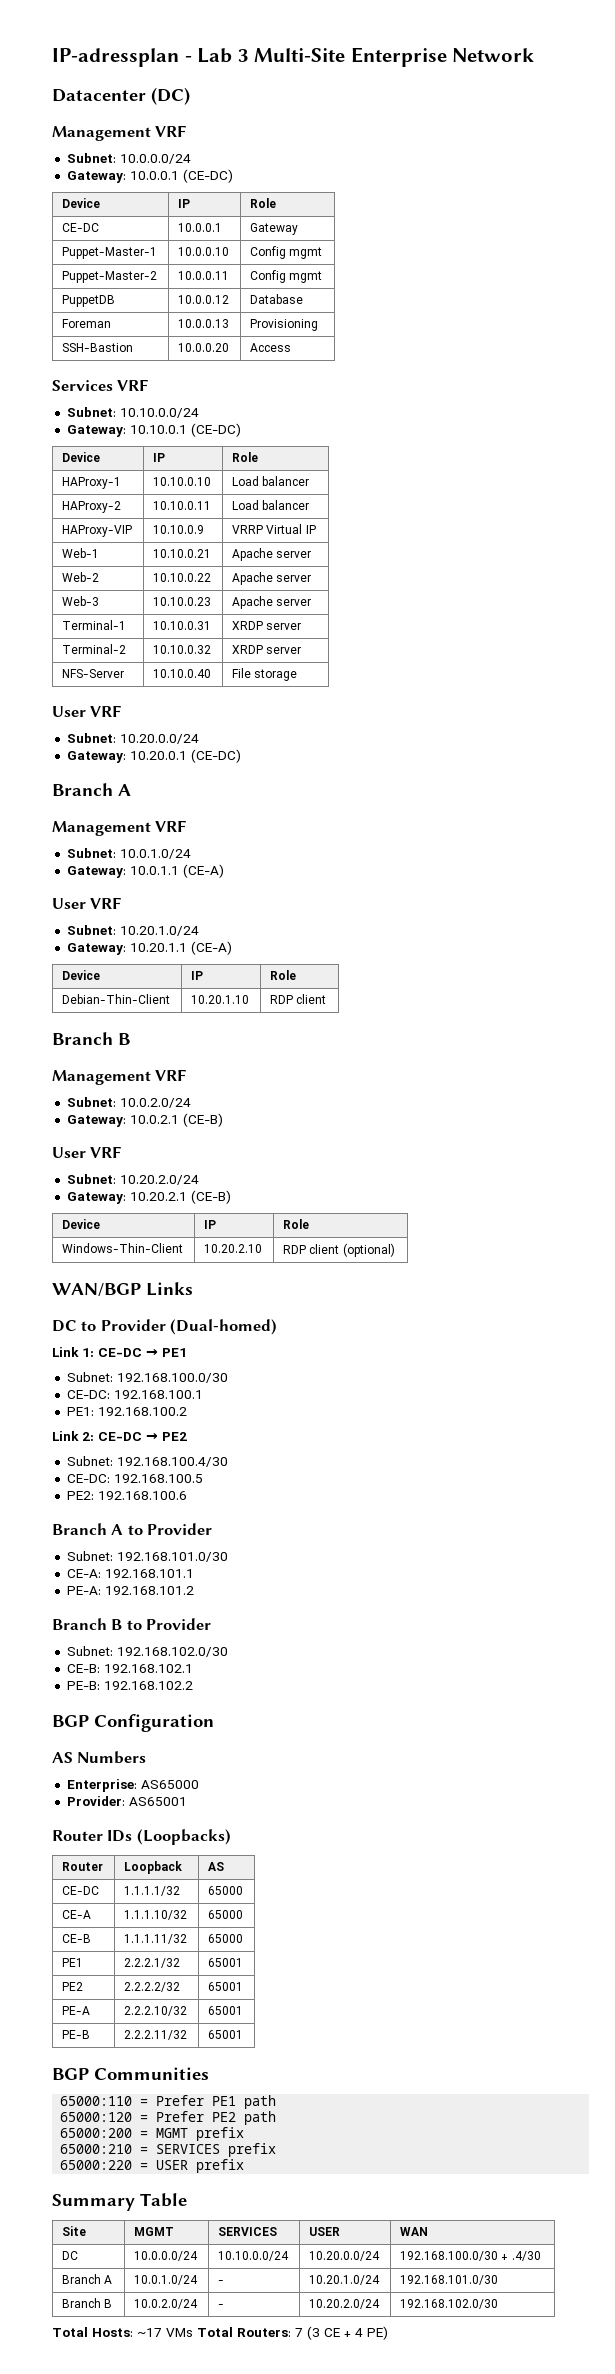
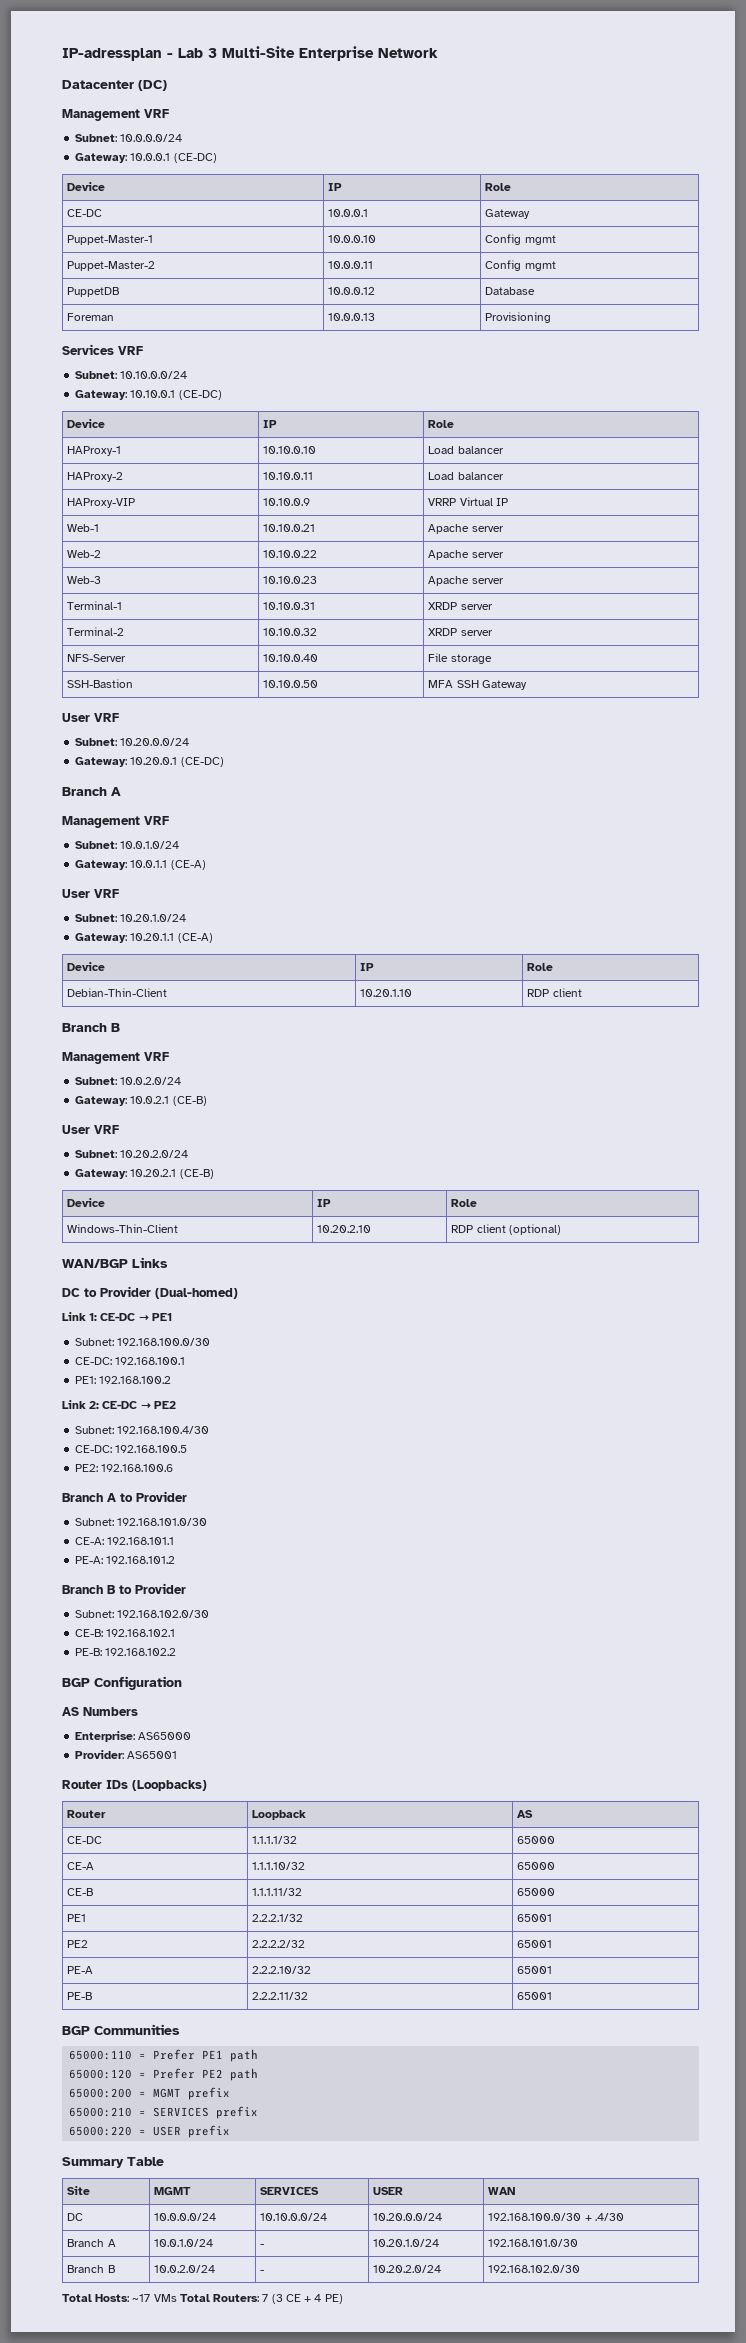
- SSH-Bastion | 10.0.0.20 | Access
+ SSH-Bastion | 10.10.0.50 | MFA SSH Gateway

